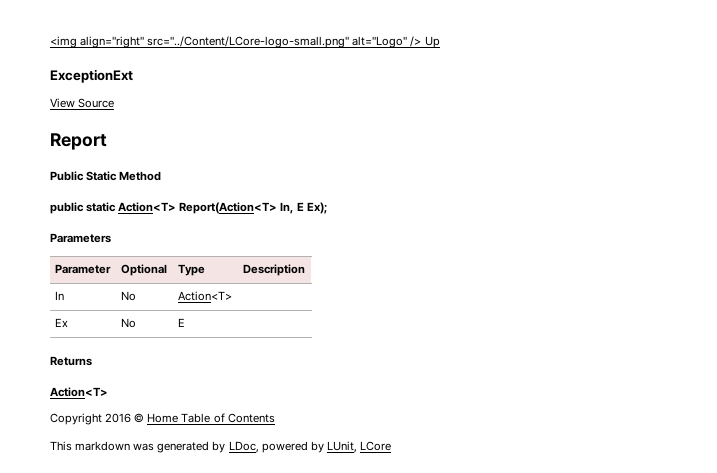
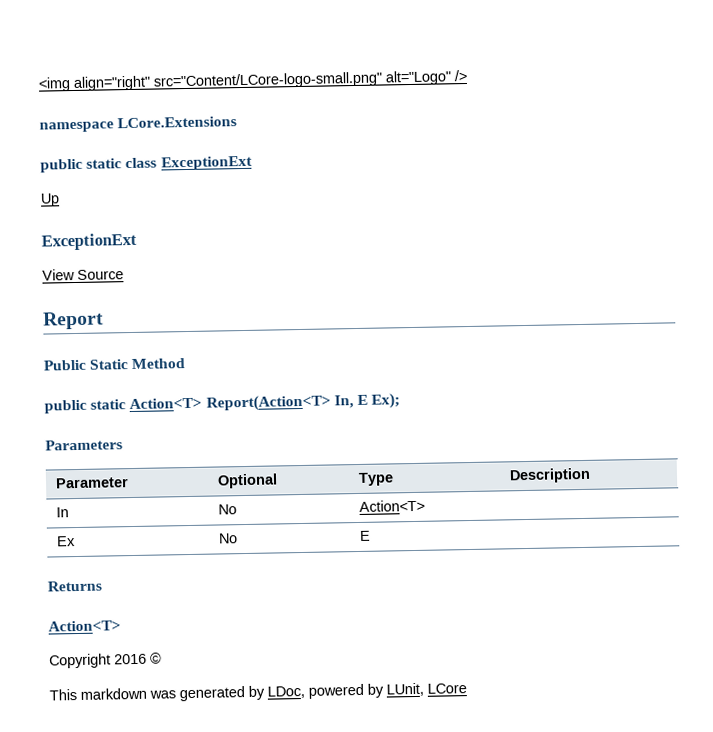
- <img align="right" src="../Content/LCore-logo-small.png" alt="Logo" /> Up
+ <img align="right" src="Content/LCore-logo-small.png" alt="Logo" />
+ namespace LCore.Extensions
+ public static class ExceptionExt
+ Up
- Copyright 2016 © Home Table of Contents
+ Copyright 2016 ©

